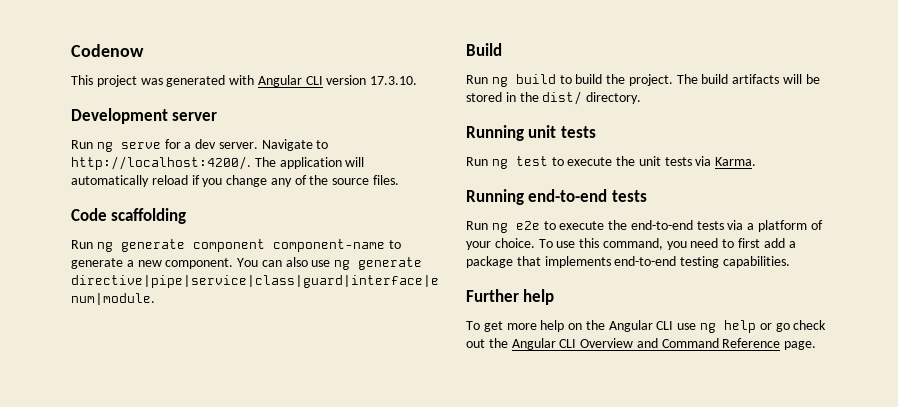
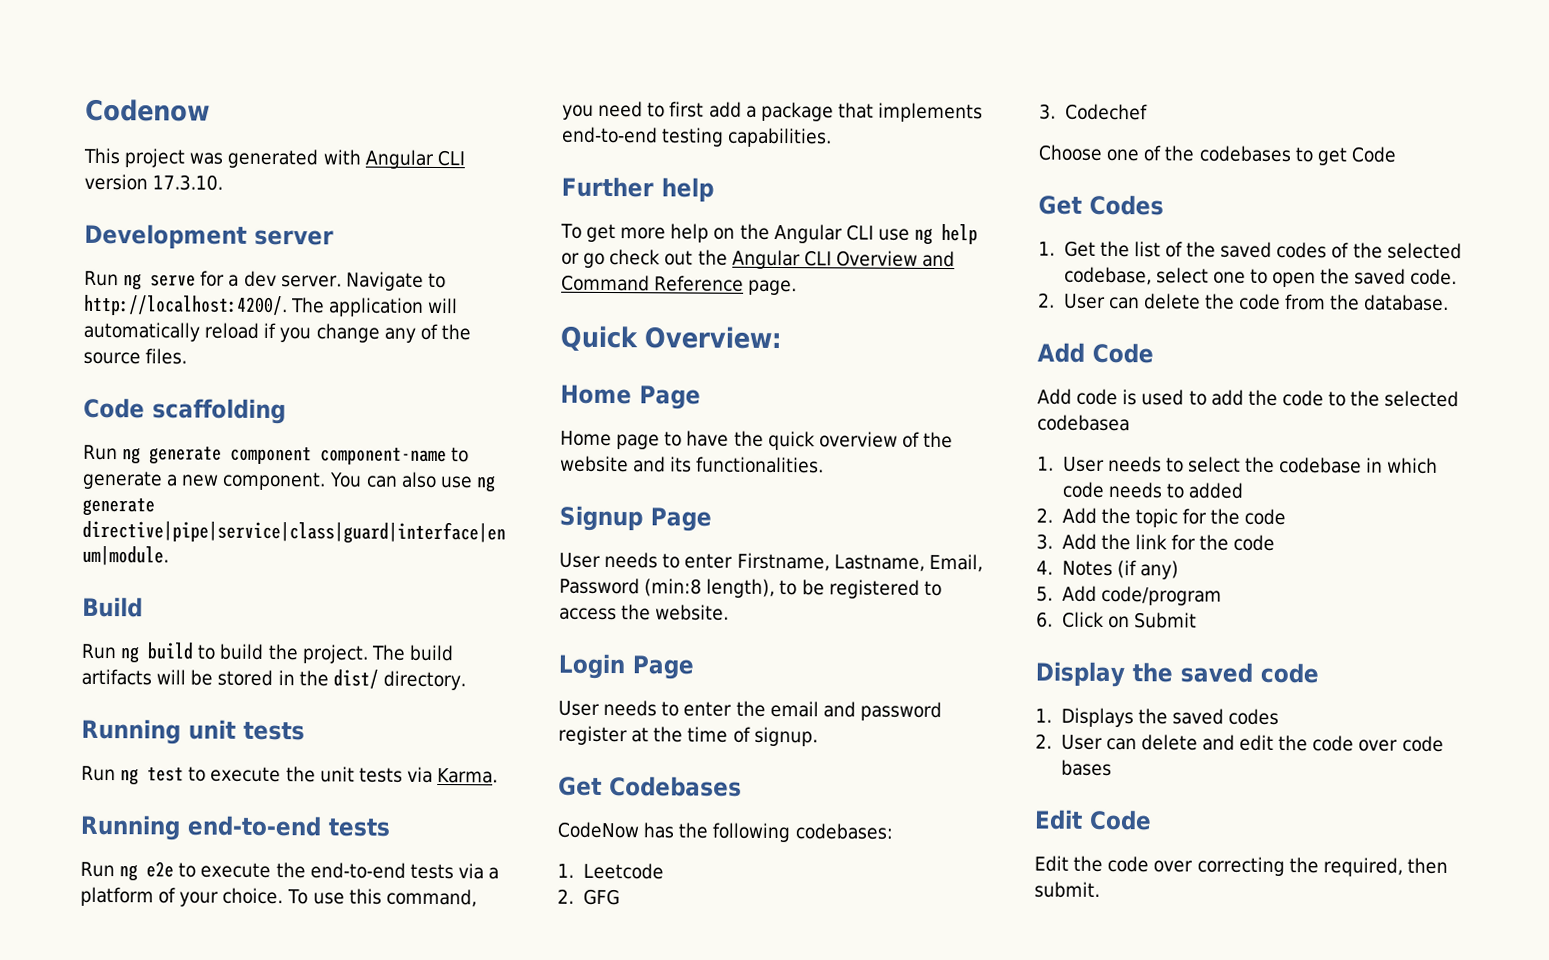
+ Quick Overview:
+ Home Page
+ Home page to have the quick overview of the website and its functionalities.
+ Signup Page
+ User needs to enter Firstname, Lastname, Email, Password (min:8 length), to be registered to access the website.
+ Login Page
+ User needs to enter the email and password register at the time of signup.
+ Get Codebases
+ CodeNow has the following codebases:
+ 1. Leetcode
+ 2. GFG
+ 3. Codechef
+ Choose one of the codebases to get Code
+ Get Codes
+ 1. Get the list of the saved codes of the selected codebase, select one to open the saved code.
+ 2. User can delete the code from the database.
+ Add Code
+ Add code is used to add the code to the selected codebasea
+ 1. User needs to select the codebase in which code needs to added
+ 2. Add the topic for the code
+ 3. Add the link for the code
+ 4. Notes (if any)
+ 5. Add code/program
+ 6. Click on Submit
+ Display the saved code
+ 1. Displays the saved codes
+ 2. User can delete and edit the code over code bases
+ Edit Code
+ Edit the code over correcting the required, then submit.

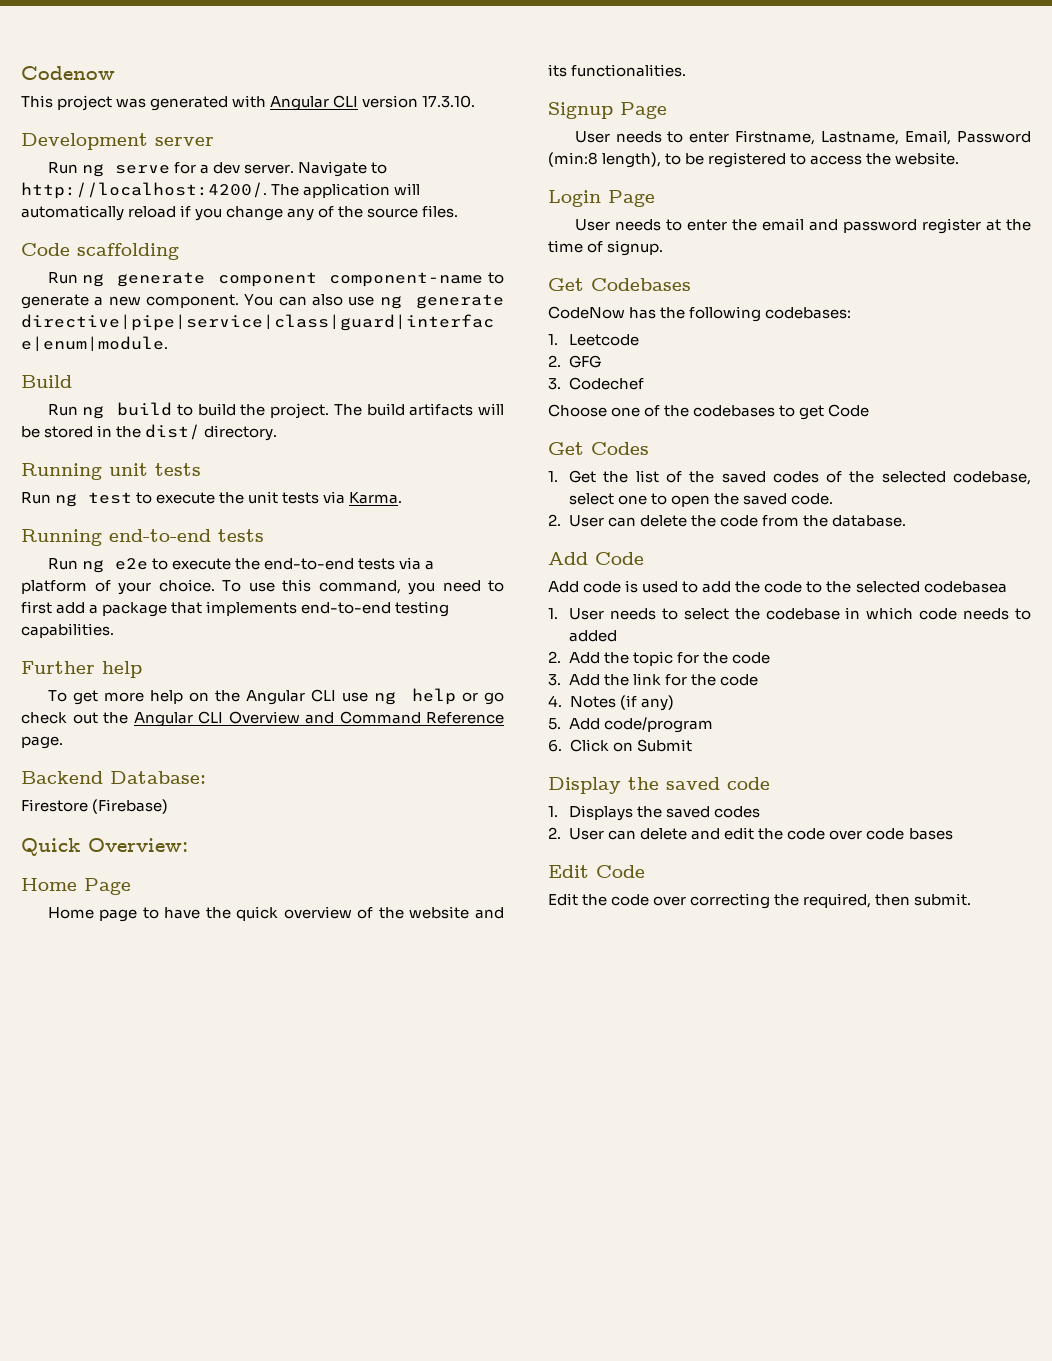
+ Backend Database:
+ Firestore (Firebase)

